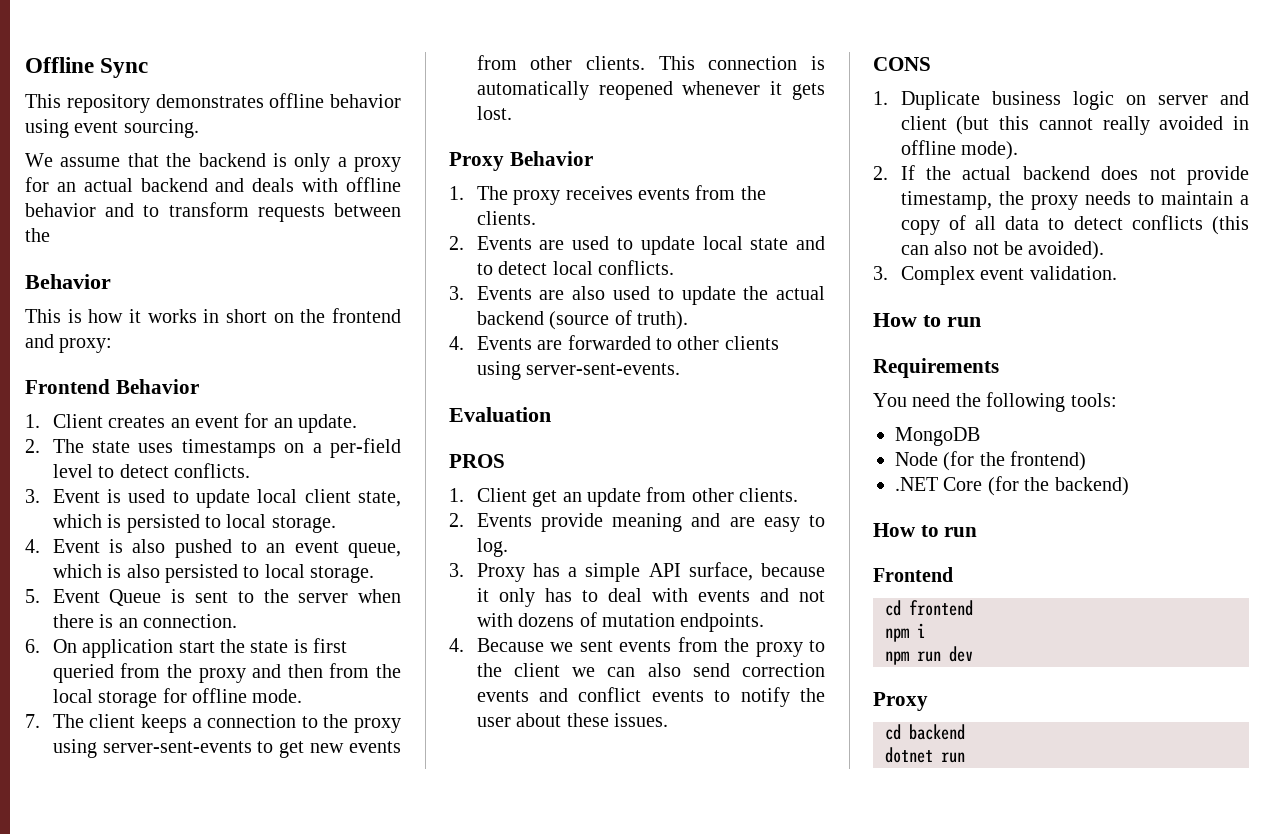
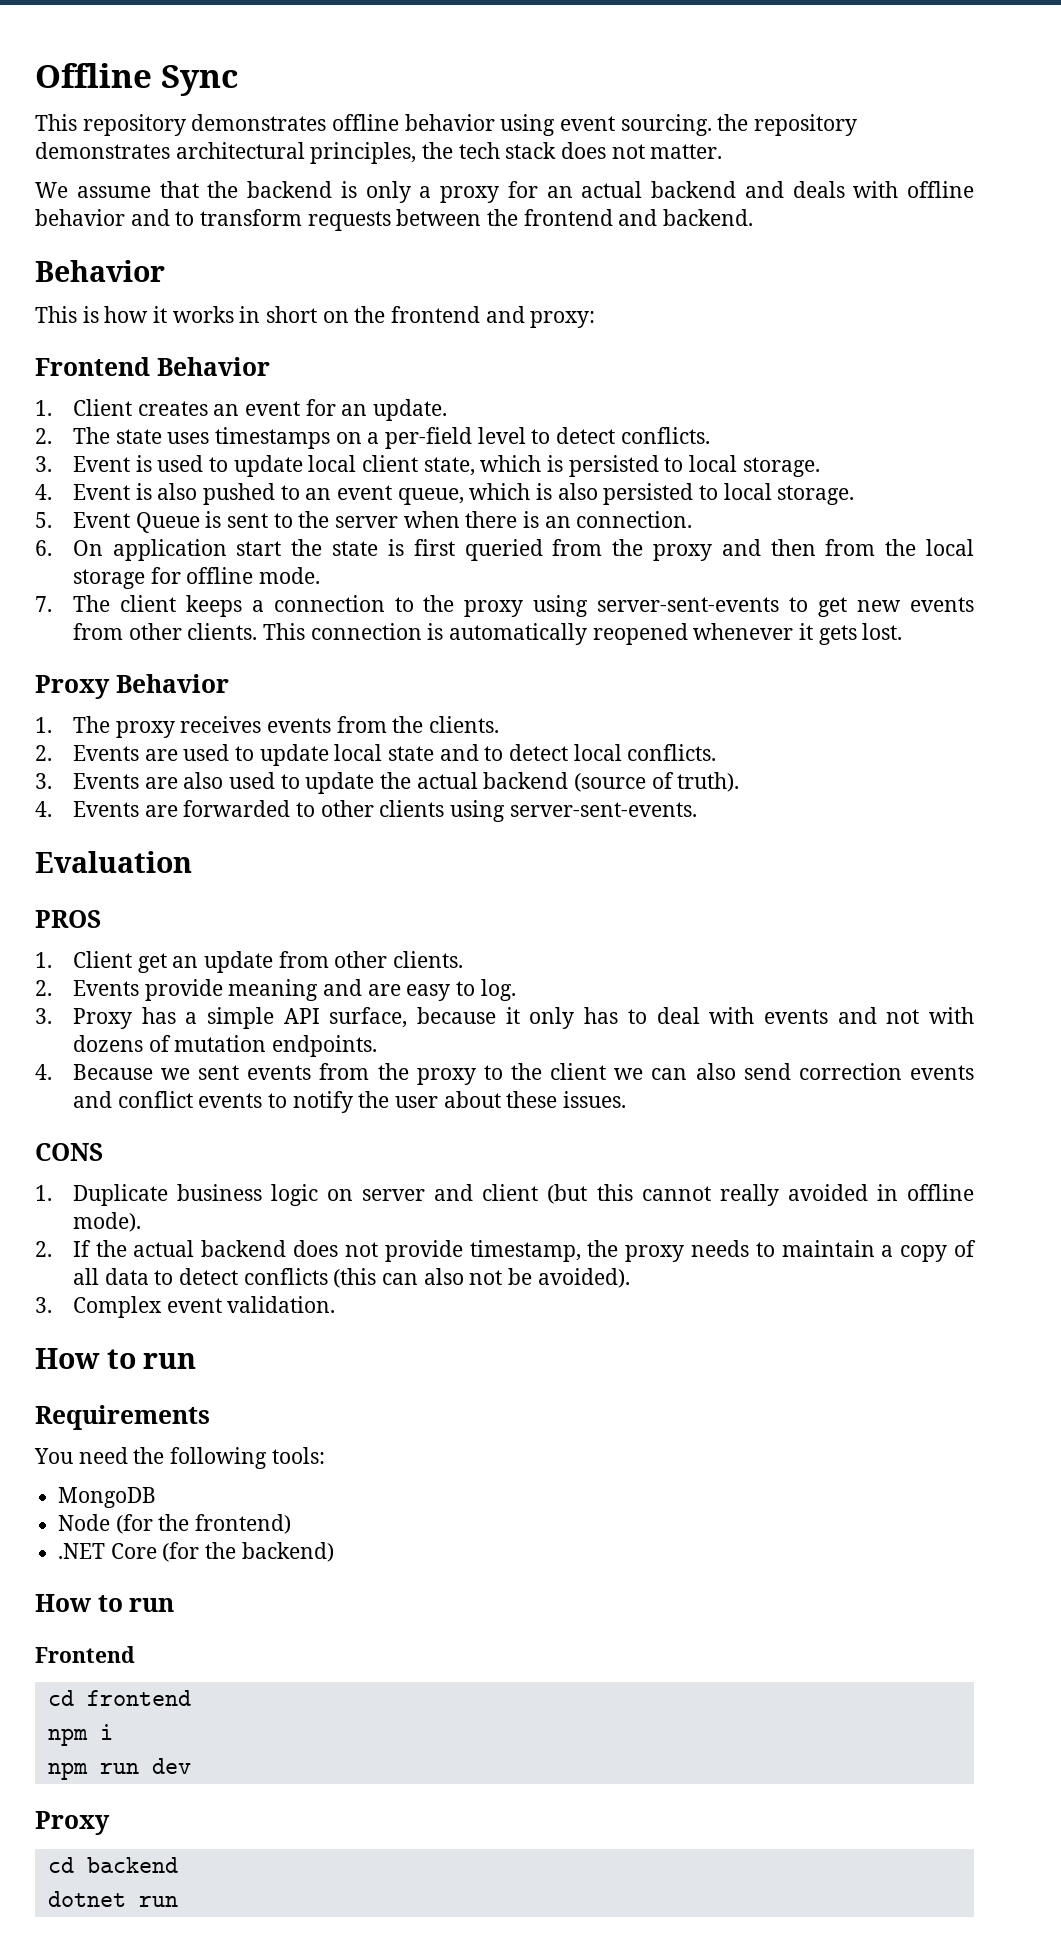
- This repository demonstrates offline behavior using event sourcing.
+ This repository demonstrates offline behavior using event sourcing. the repository demonstrates architectural principles, the tech stack does not matter.
- We assume that the backend is only a proxy for an actual backend and deals with offline behavior and to transform requests between the
+ We assume that the backend is only a proxy for an actual backend and deals with offline behavior and to transform requests between the frontend and backend.

